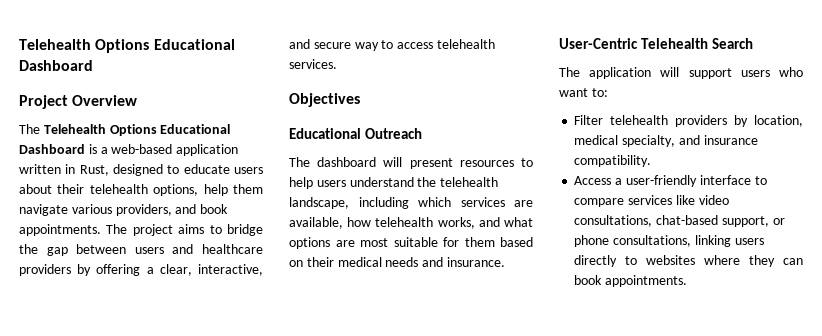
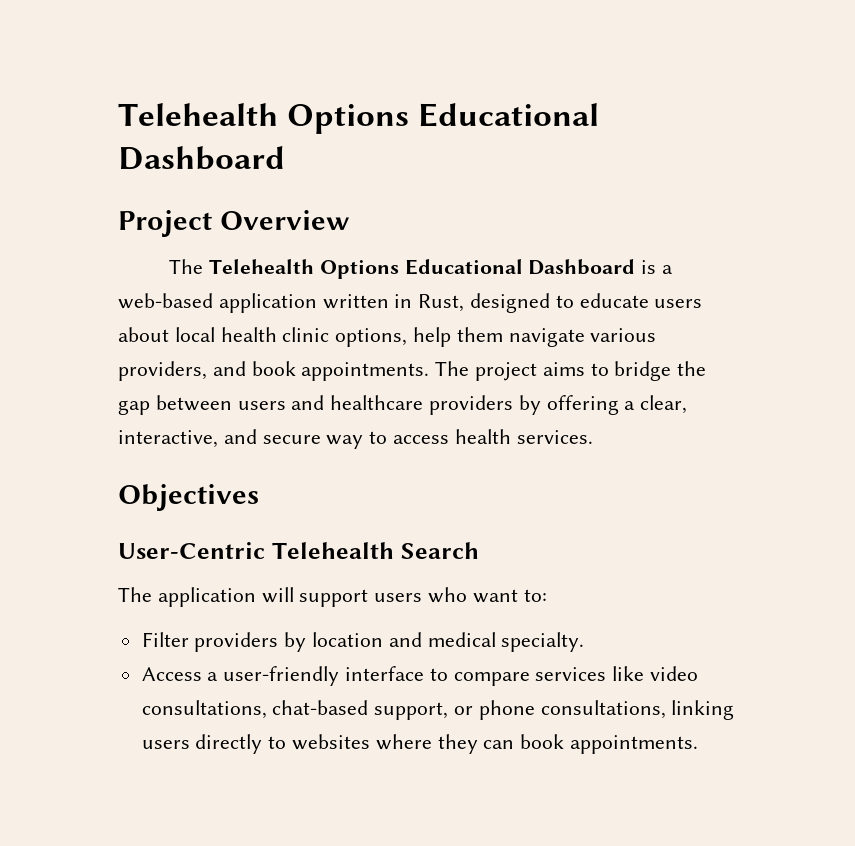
- The Telehealth Options Educational Dashboard is a web-based application written in Rust, designed to educate users about their telehealth options, help them navigate various providers, and book appointments.
+ The Telehealth Options Educational Dashboard is a web-based application written in Rust, designed to educate users about local health clinic options, help them navigate various providers, and book appointments.
- The project aims to bridge the gap between users and healthcare providers by offering a clear, interactive, and secure way to access telehealth services.
+ The project aims to bridge the gap between users and healthcare providers by offering a clear, interactive, and secure way to access health services.
- Educational Outreach
- The dashboard will present resources to help users understand the telehealth landscape, including which services are available, how telehealth works, and what options are most suitable for them based on their medical needs and insurance.
- Filter telehealth providers by location, medical specialty, and insurance compatibility.
+ Filter providers by location and medical specialty.

